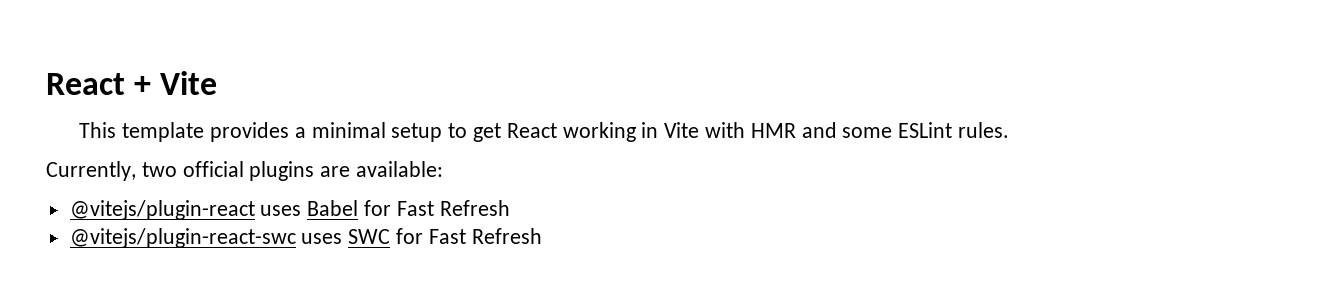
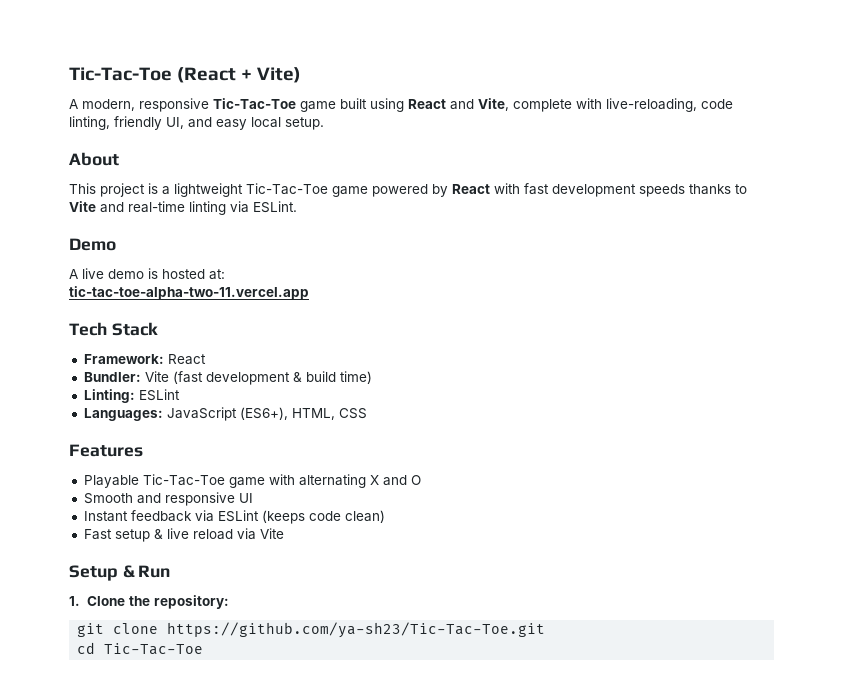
- React + Vite
- This template provides a minimal setup to get React working in Vite with HMR and some ESLint rules.
- Currently, two official plugins are available:
- @vitejs/plugin-react uses Babel for Fast Refresh
- @vitejs/plugin-react-swc uses SWC for Fast Refresh
+ Tic-Tac-Toe (React + Vite)
+ A modern, responsive Tic-Tac-Toe game built using React and Vite, complete with live-reloading, code linting, friendly UI, and easy local setup.
+ About
+ This project is a lightweight Tic-Tac-Toe game powered by React with fast development speeds thanks to Vite and real-time linting via ESLint.
+ Demo
+ A live demo is hosted at:
+ tic-tac-toe-alpha-two-11.vercel.app
+ Tech Stack
+ Framework: React
+ Bundler: Vite (fast development & build time)
+ Linting: ESLint
+ Languages: JavaScript (ES6+), HTML, CSS
+ Features
+ Playable Tic-Tac-Toe game with alternating X and O
+ Smooth and responsive UI
+ Instant feedback via ESLint (keeps code clean)
+ Fast setup & live reload via Vite
+ Setup & Run
+ 1. Clone the repository:
+ git clone https://github.com/ya-sh23/Tic-Tac-Toe.git
+ cd Tic-Tac-Toe

